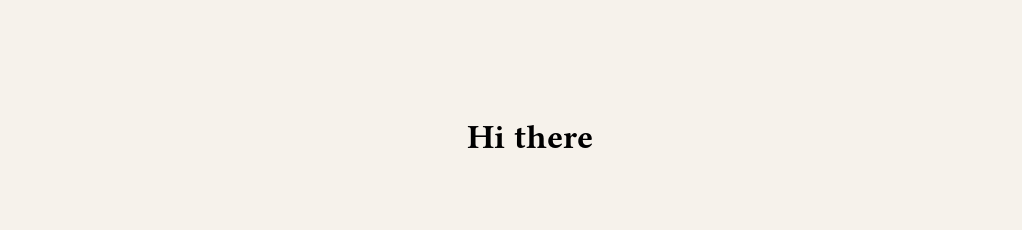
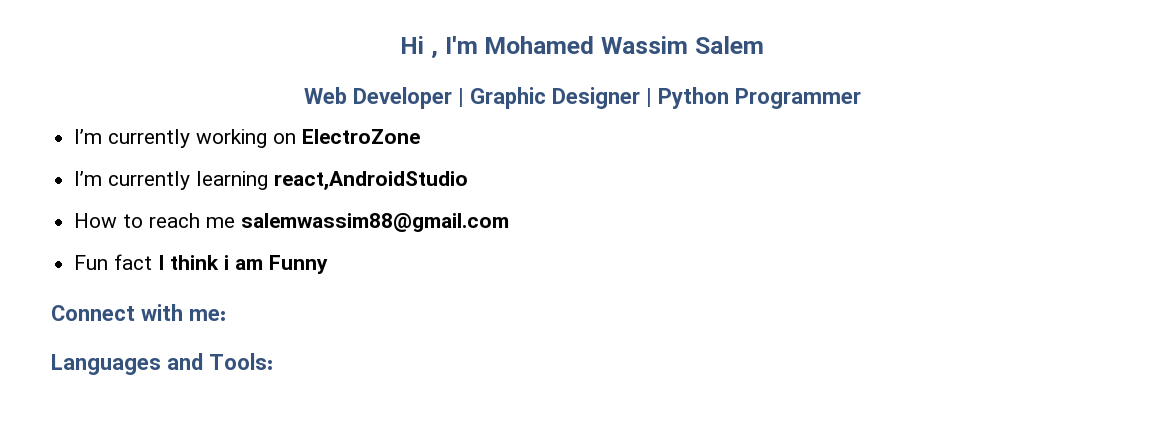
- Hi there
+ Hi , I'm Mohamed Wassim Salem
+ Web Developer | Graphic Designer | Python Programmer
+ I’m currently working on ElectroZone
+ I’m currently learning react,AndroidStudio
+ How to reach me salemwassim88@gmail.com
+ Fun fact I think i am Funny
+ Connect with me:
+ Languages and Tools:

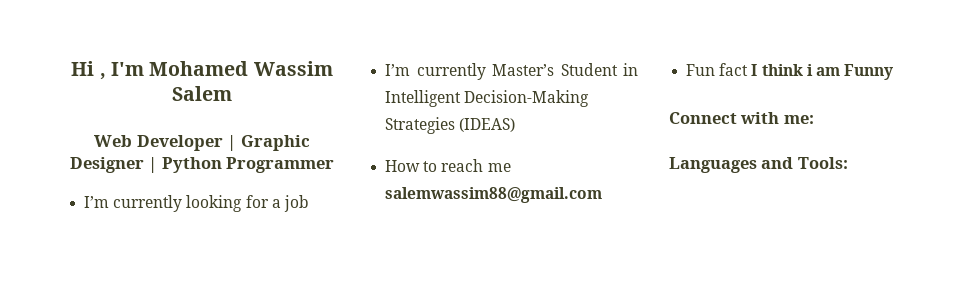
- I’m currently working on ElectroZone
- I’m currently learning react,AndroidStudio
+ I’m currently looking for a job
+ I’m currently Master’s Student in Intelligent Decision-Making Strategies (IDEAS)

